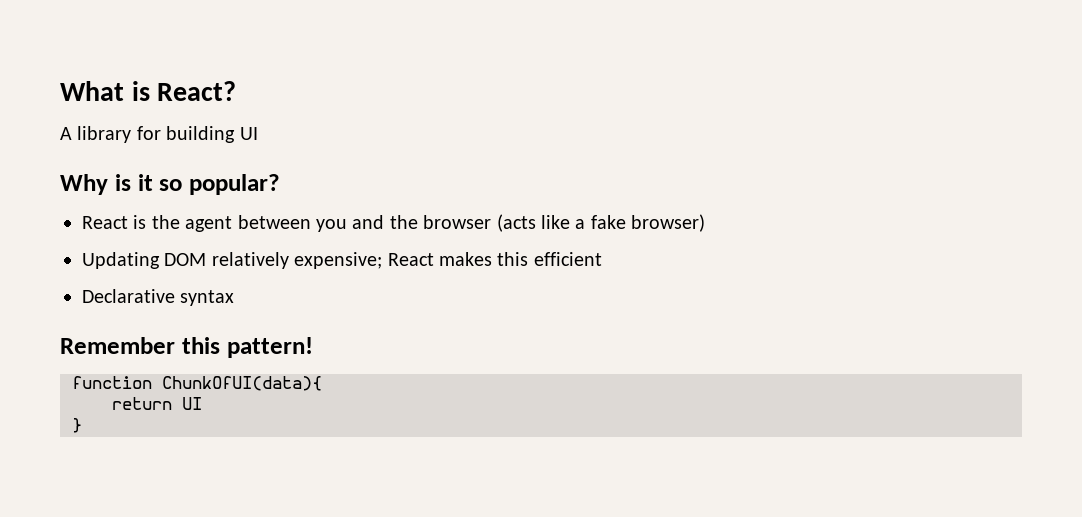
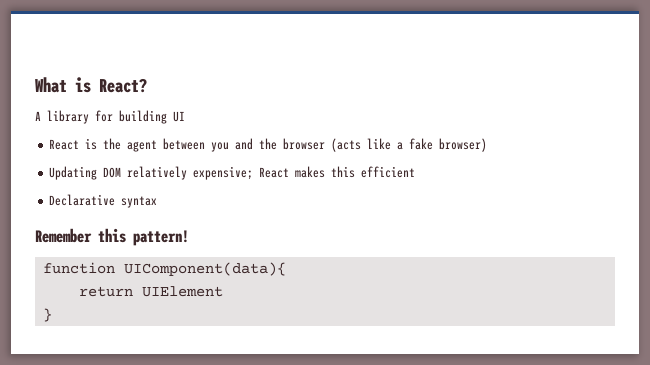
- Why is it so popular?
- function ChunkOfUI(data){
+ function UIComponent(data){
- return UI
+ return UIElement

